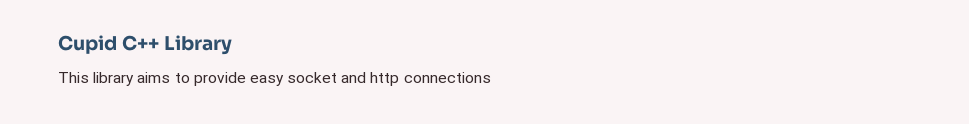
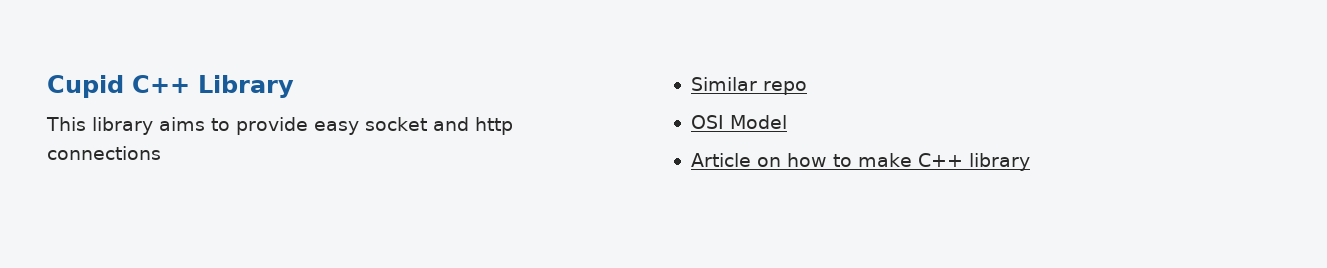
+ Similar repo
+ OSI Model
+ Article on how to make C++ library

